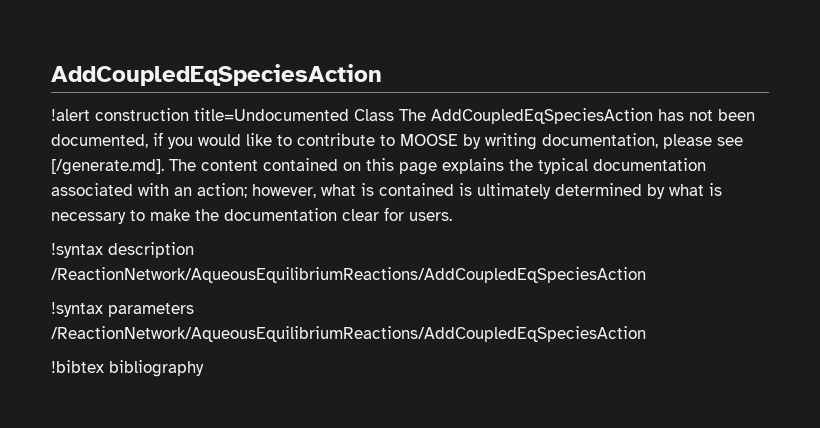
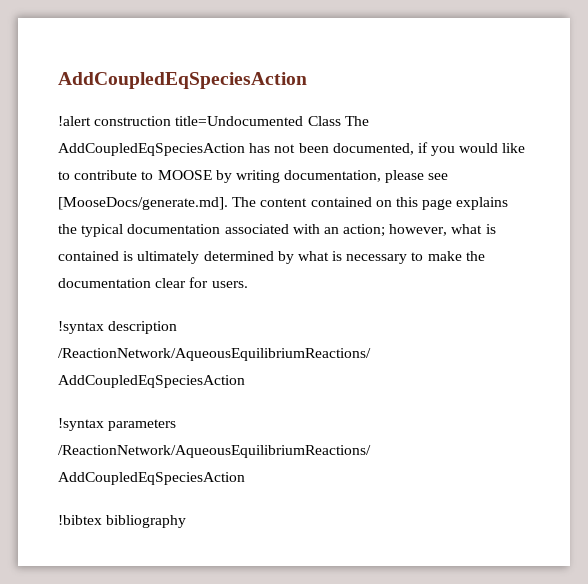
- !alert construction title=Undocumented Class The AddCoupledEqSpeciesAction has not been documented, if you would like to contribute to MOOSE by writing documentation, please see [/generate.md]. The content contained on this page explains the typical documentation associated with an action; however, what is contained is ultimately determined by what is necessary to make the documentation clear for users.
+ !alert construction title=Undocumented Class The AddCoupledEqSpeciesAction has not been documented, if you would like to contribute to MOOSE by writing documentation, please see [MooseDocs/generate.md]. The content contained on this page explains the typical documentation associated with an action; however, what is contained is ultimately determined by what is necessary to make the documentation clear for users.

